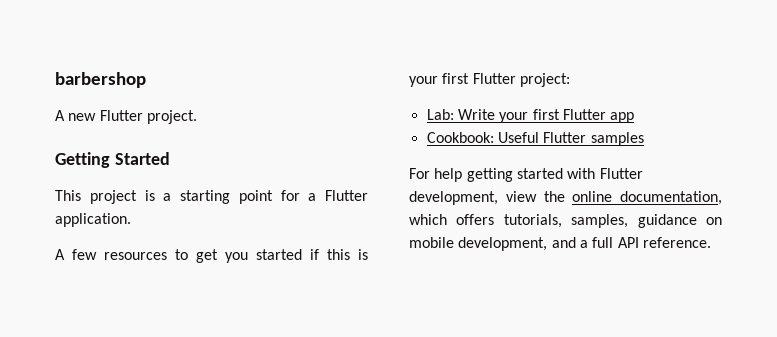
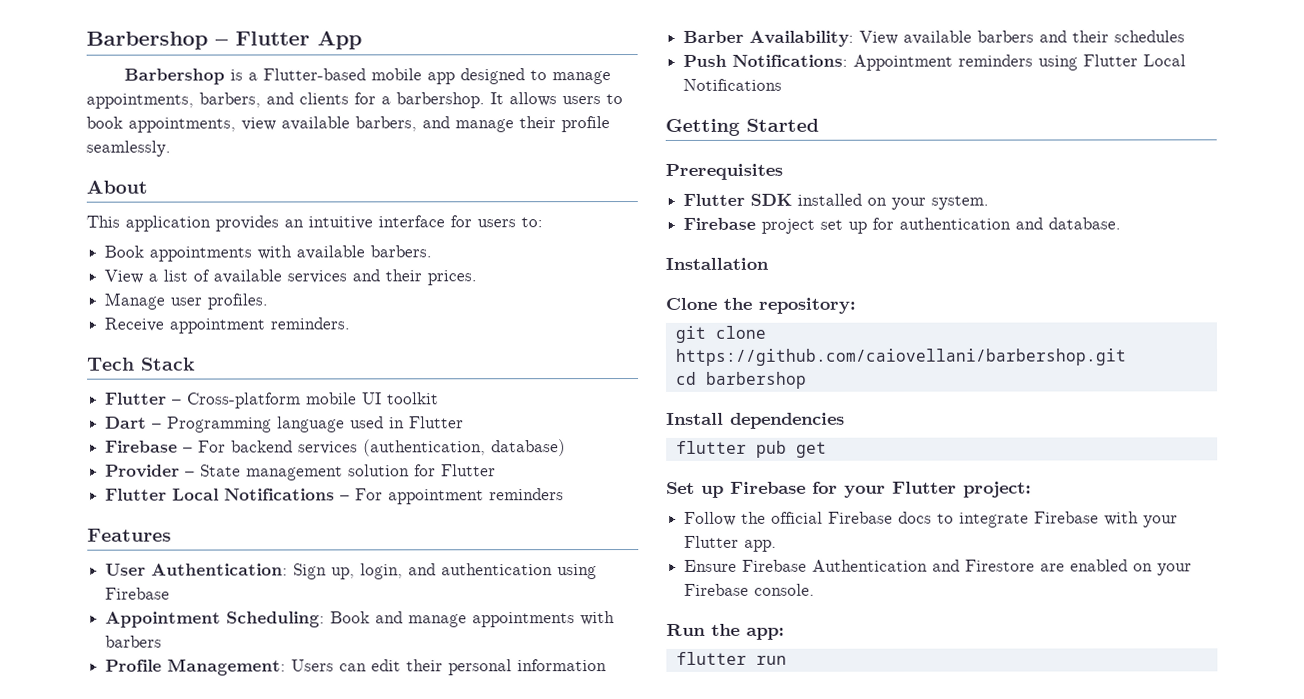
- barbershop
- A new Flutter project.
+ Barbershop – Flutter App
+ Barbershop is a Flutter-based mobile app designed to manage appointments, barbers, and clients for a barbershop. It allows users to book appointments, view available barbers, and manage their profile seamlessly.
+ About
+ This application provides an intuitive interface for users to:
+ Book appointments with available barbers.
+ View a list of available services and their prices.
+ Manage user profiles.
+ Receive appointment reminders.
+ Tech Stack
+ Flutter – Cross-platform mobile UI toolkit
+ Dart – Programming language used in Flutter
+ Firebase – For backend services (authentication, database)
+ Provider – State management solution for Flutter
+ Flutter Local Notifications – For appointment reminders
+ Features
+ User Authentication: Sign up, login, and authentication using Firebase
+ Appointment Scheduling: Book and manage appointments with barbers
+ Profile Management: Users can edit their personal information
+ Barber Availability: View available barbers and their schedules
+ Push Notifications: Appointment reminders using Flutter Local Notifications
  Getting Started
- This project is a starting point for a Flutter application.
- A few resources to get you started if this is your first Flutter project:
- Lab: Write your first Flutter app
- Cookbook: Useful Flutter samples
- For help getting started with Flutter development, view the online documentation, which offers tutorials, samples, guidance on mobile development, and a full API reference.
+ Prerequisites
+ Flutter SDK installed on your system.
+ Firebase project set up for authentication and database.
+ Installation
+ Clone the repository:
+ git clone https://github.com/caiovellani/barbershop.git
+ cd barbershop
+ Install dependencies
+ flutter pub get
+ Set up Firebase for your Flutter project:
+ Follow the official Firebase docs to integrate Firebase with your Flutter app.
+ Ensure Firebase Authentication and Firestore are enabled on your Firebase console.
+ Run the app:
+ flutter run

